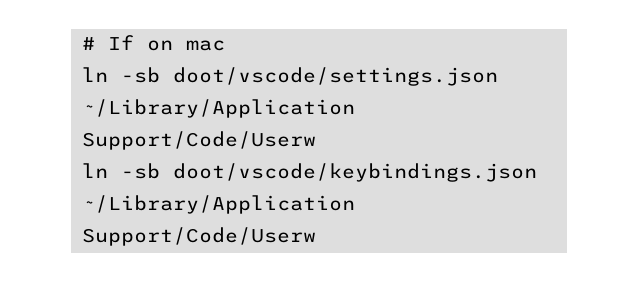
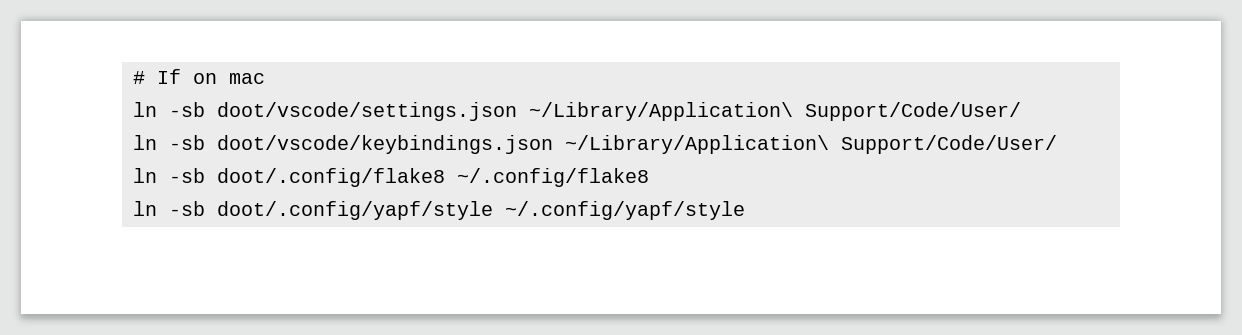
- ln -sb doot/vscode/settings.json ~/Library/Application Support/Code/Userw
+ ln -sb doot/vscode/settings.json ~/Library/Application\ Support/Code/User/
- ln -sb doot/vscode/keybindings.json ~/Library/Application Support/Code/Userw
+ ln -sb doot/vscode/keybindings.json ~/Library/Application\ Support/Code/User/
+ ln -sb doot/.config/flake8 ~/.config/flake8
+ ln -sb doot/.config/yapf/style ~/.config/yapf/style

